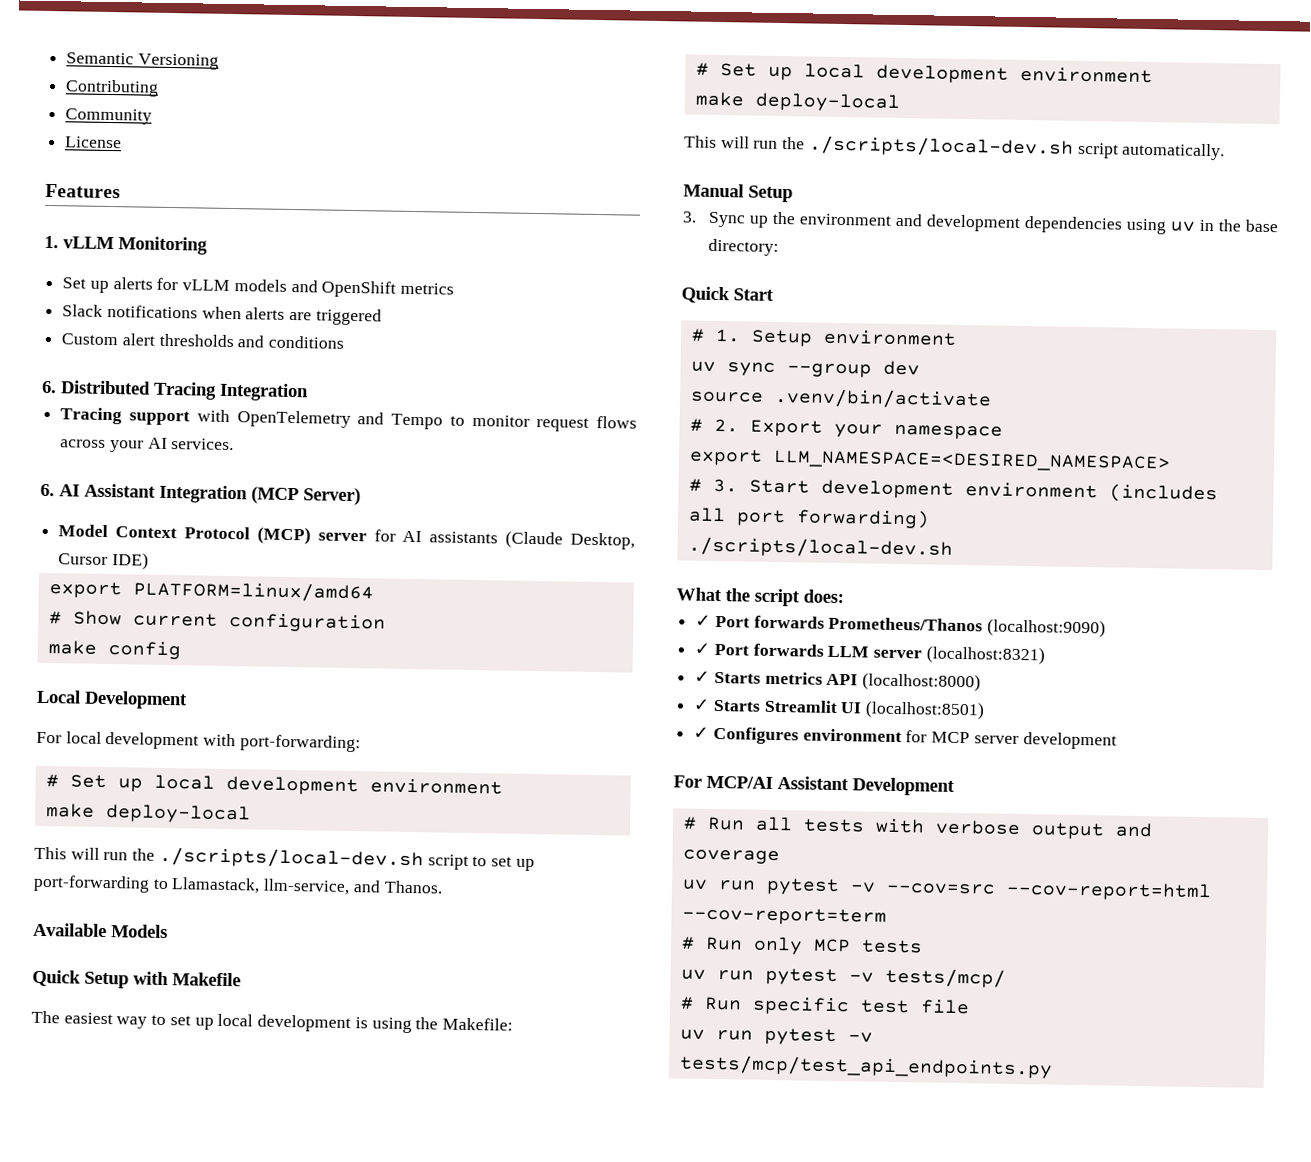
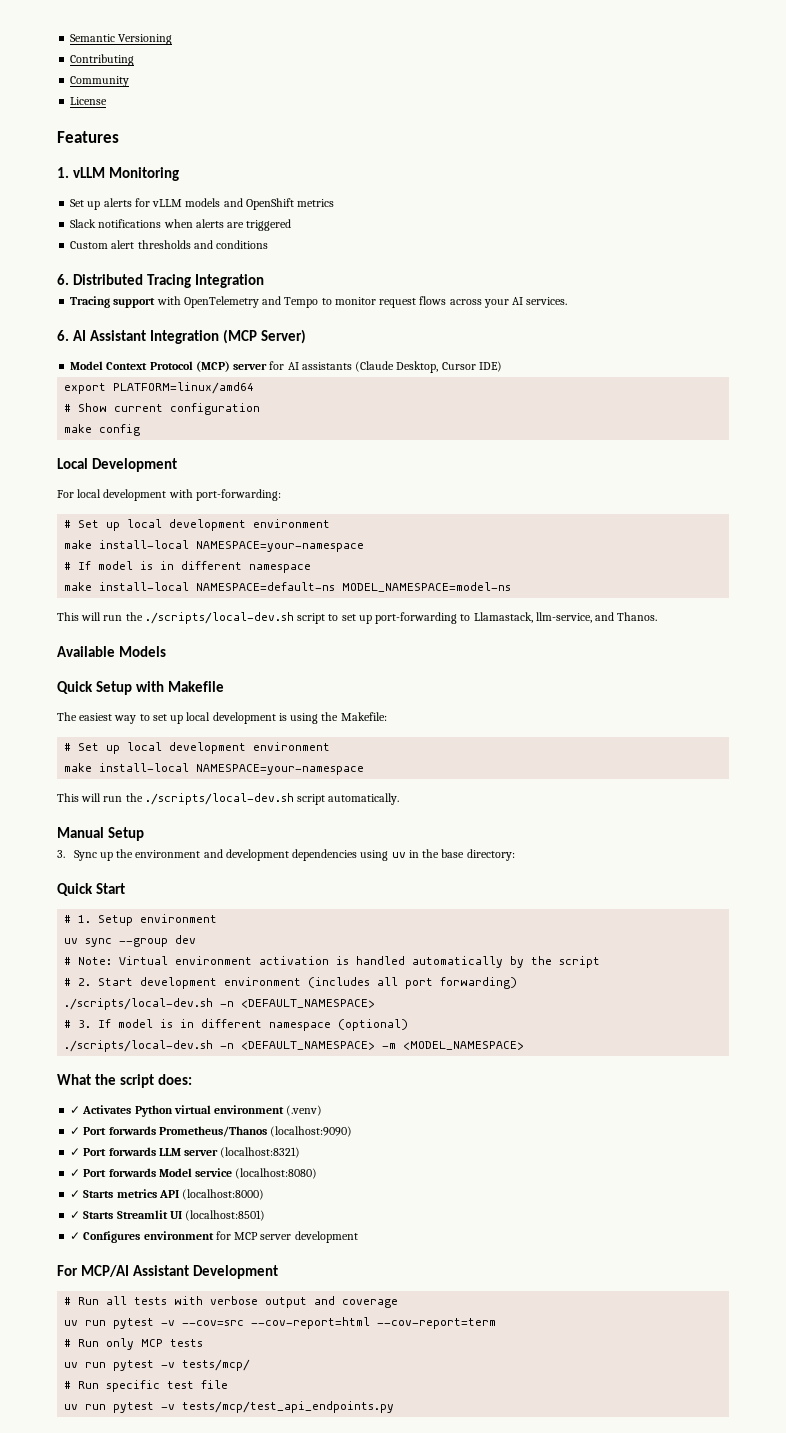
  For local development with port-forwarding:
  # Set up local development environment
- make deploy-local
+ make install-local NAMESPACE=your-namespace
+ # If model is in different namespace
+ make install-local NAMESPACE=default-ns MODEL_NAMESPACE=model-ns
  The easiest way to set up local development is using the Makefile:
  # Set up local development environment
- make deploy-local
+ make install-local NAMESPACE=your-namespace
- source .venv/bin/activate
- # 2. Export your namespace
- export LLM_NAMESPACE=<DESIRED_NAMESPACE>
- # 3. Start development environment (includes all port forwarding)
- ./scripts/local-dev.sh
+ # Note: Virtual environment activation is handled automatically by the script
+ # 2. Start development environment (includes all port forwarding)
+ ./scripts/local-dev.sh -n <DEFAULT_NAMESPACE>
+ # 3. If model is in different namespace (optional)
+ ./scripts/local-dev.sh -n <DEFAULT_NAMESPACE> -m <MODEL_NAMESPACE>
  What the script does:
+ ✓ Activates Python virtual environment (.venv)
+ ✓ Port forwards Model service (localhost:8080)

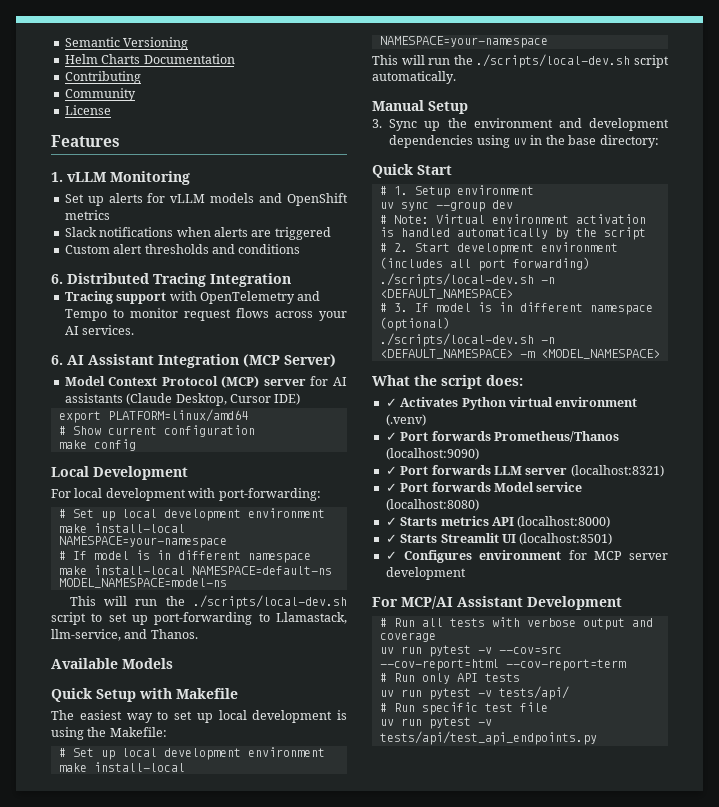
+ Helm Charts Documentation
- # Run only MCP tests
+ # Run only API tests
- uv run pytest -v tests/mcp/
+ uv run pytest -v tests/api/
- uv run pytest -v tests/mcp/test_api_endpoints.py
+ uv run pytest -v tests/api/test_api_endpoints.py

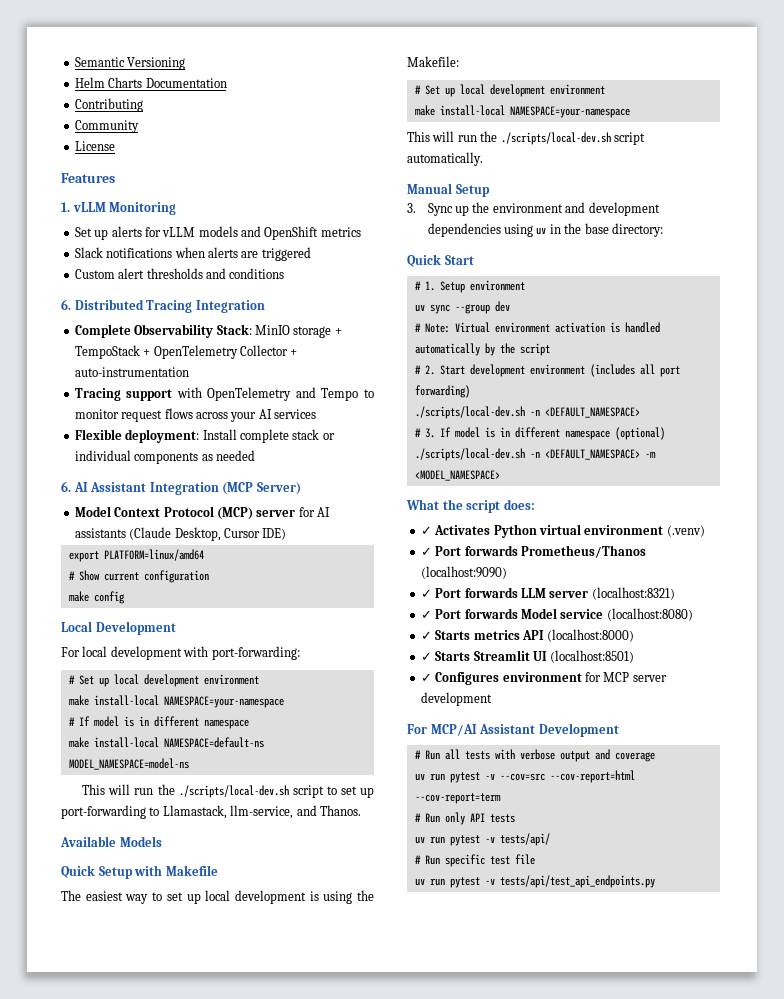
+ Complete Observability Stack: MinIO storage + TempoStack + OpenTelemetry Collector + auto-instrumentation
- Tracing support with OpenTelemetry and Tempo to monitor request flows across your AI services.
+ Tracing support with OpenTelemetry and Tempo to monitor request flows across your AI services
+ Flexible deployment: Install complete stack or individual components as needed

